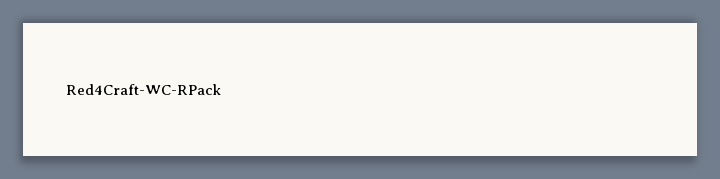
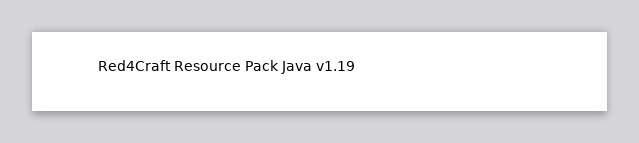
- Red4Craft-WC-RPack
+ Red4Craft Resource Pack Java v1.19

